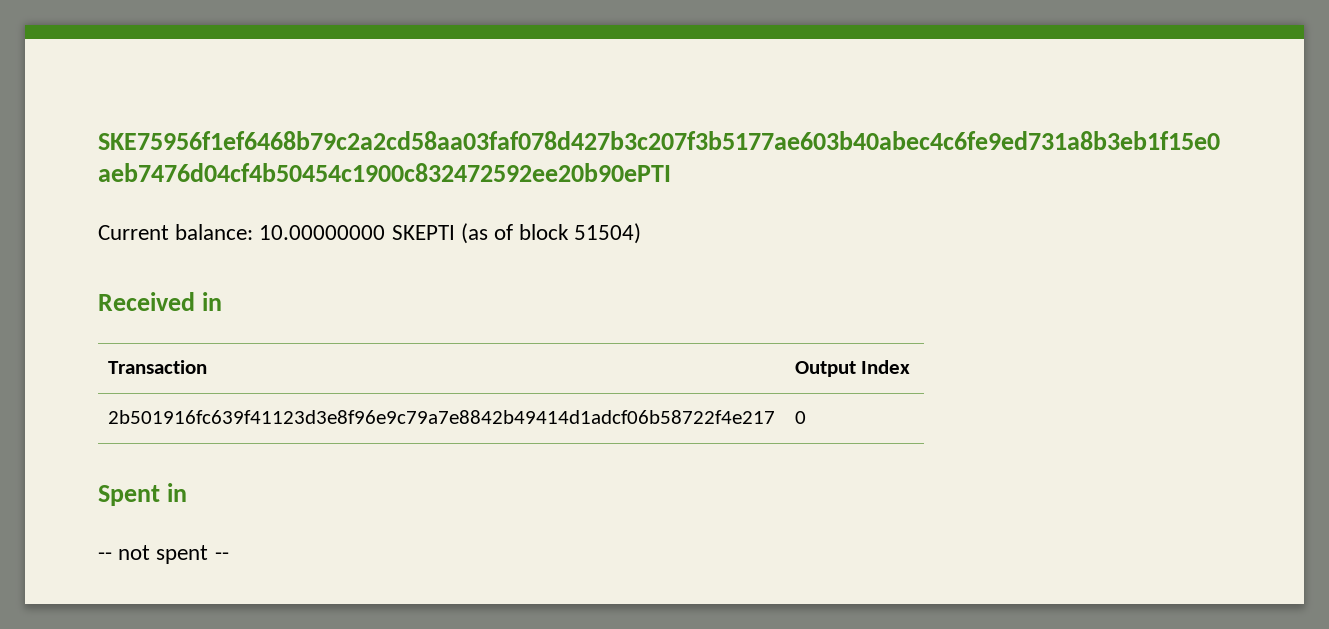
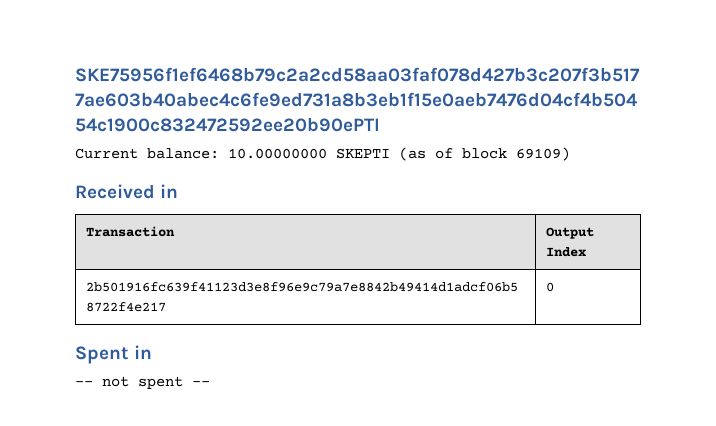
- Current balance: 10.00000000 SKEPTI (as of block 51504)
+ Current balance: 10.00000000 SKEPTI (as of block 69109)

